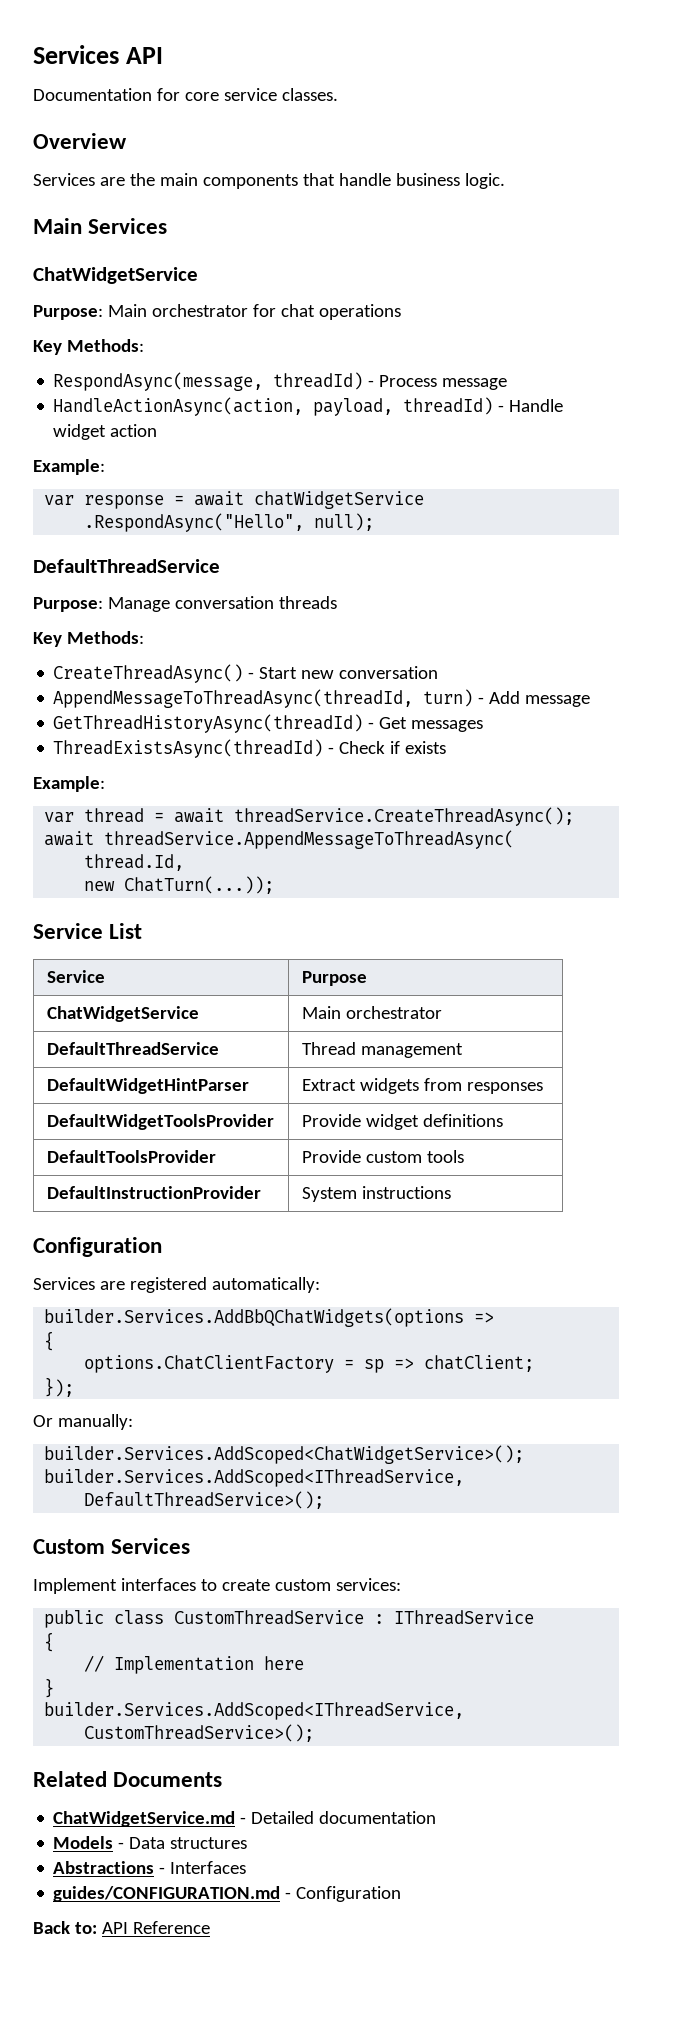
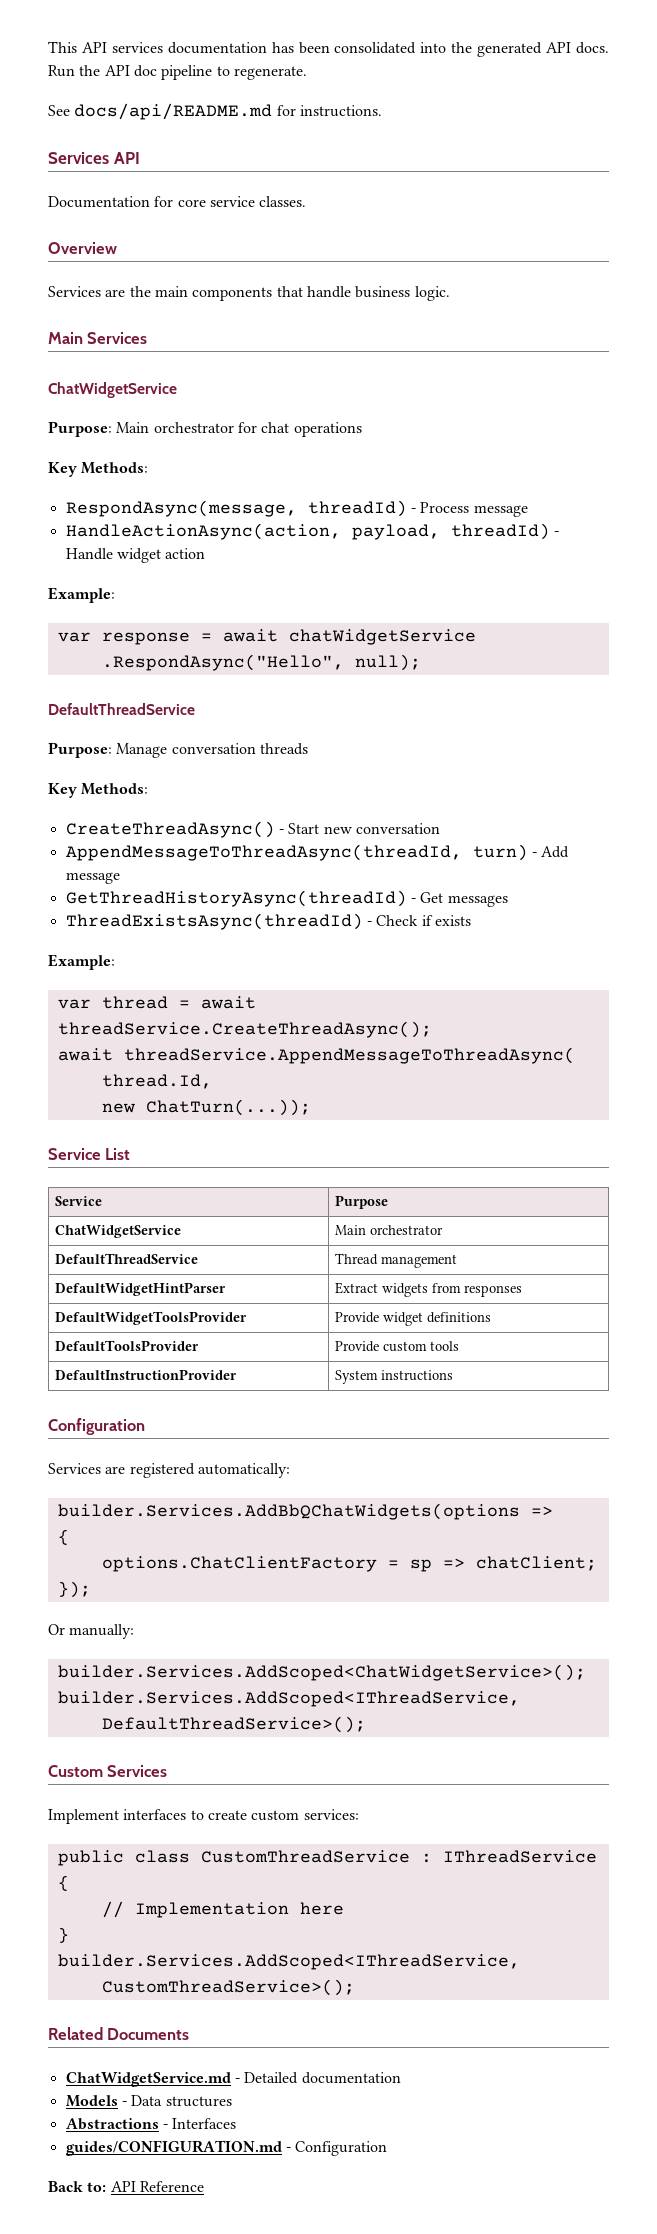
+ This API services documentation has been consolidated into the generated API docs. Run the API doc pipeline to regenerate.
+ See docs/api/README.md for instructions.

